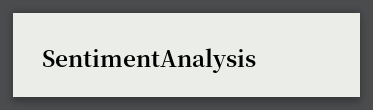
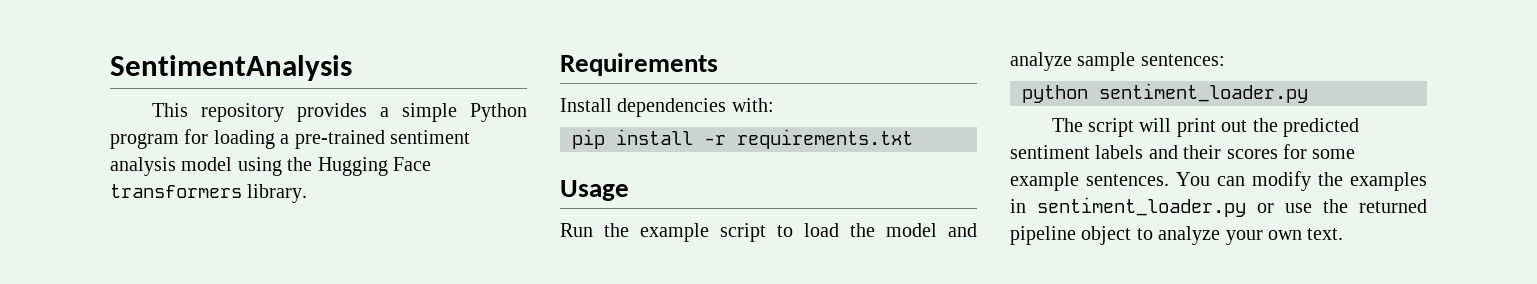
+ This repository provides a simple Python program for loading a pre-trained sentiment analysis model using the Hugging Face transformers library.
+ Requirements
+ Install dependencies with:
+ pip install -r requirements.txt
+ Usage
+ Run the example script to load the model and analyze sample sentences:
+ python sentiment_loader.py
+ The script will print out the predicted sentiment labels and their scores for some example sentences. You can modify the examples in sentiment_loader.py or use the returned pipeline object to analyze your own text.

